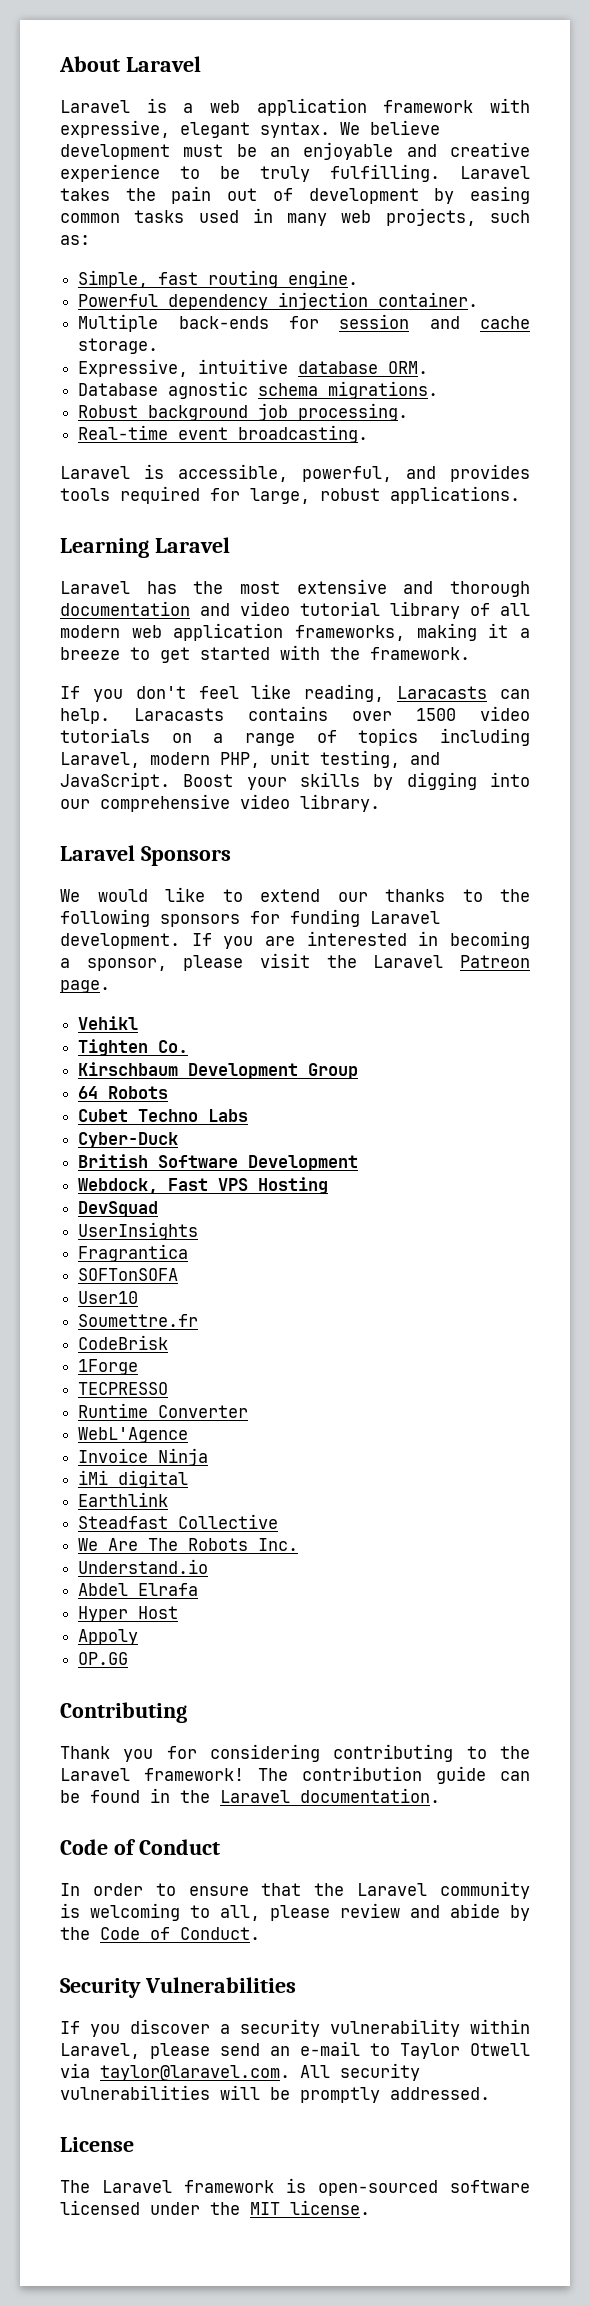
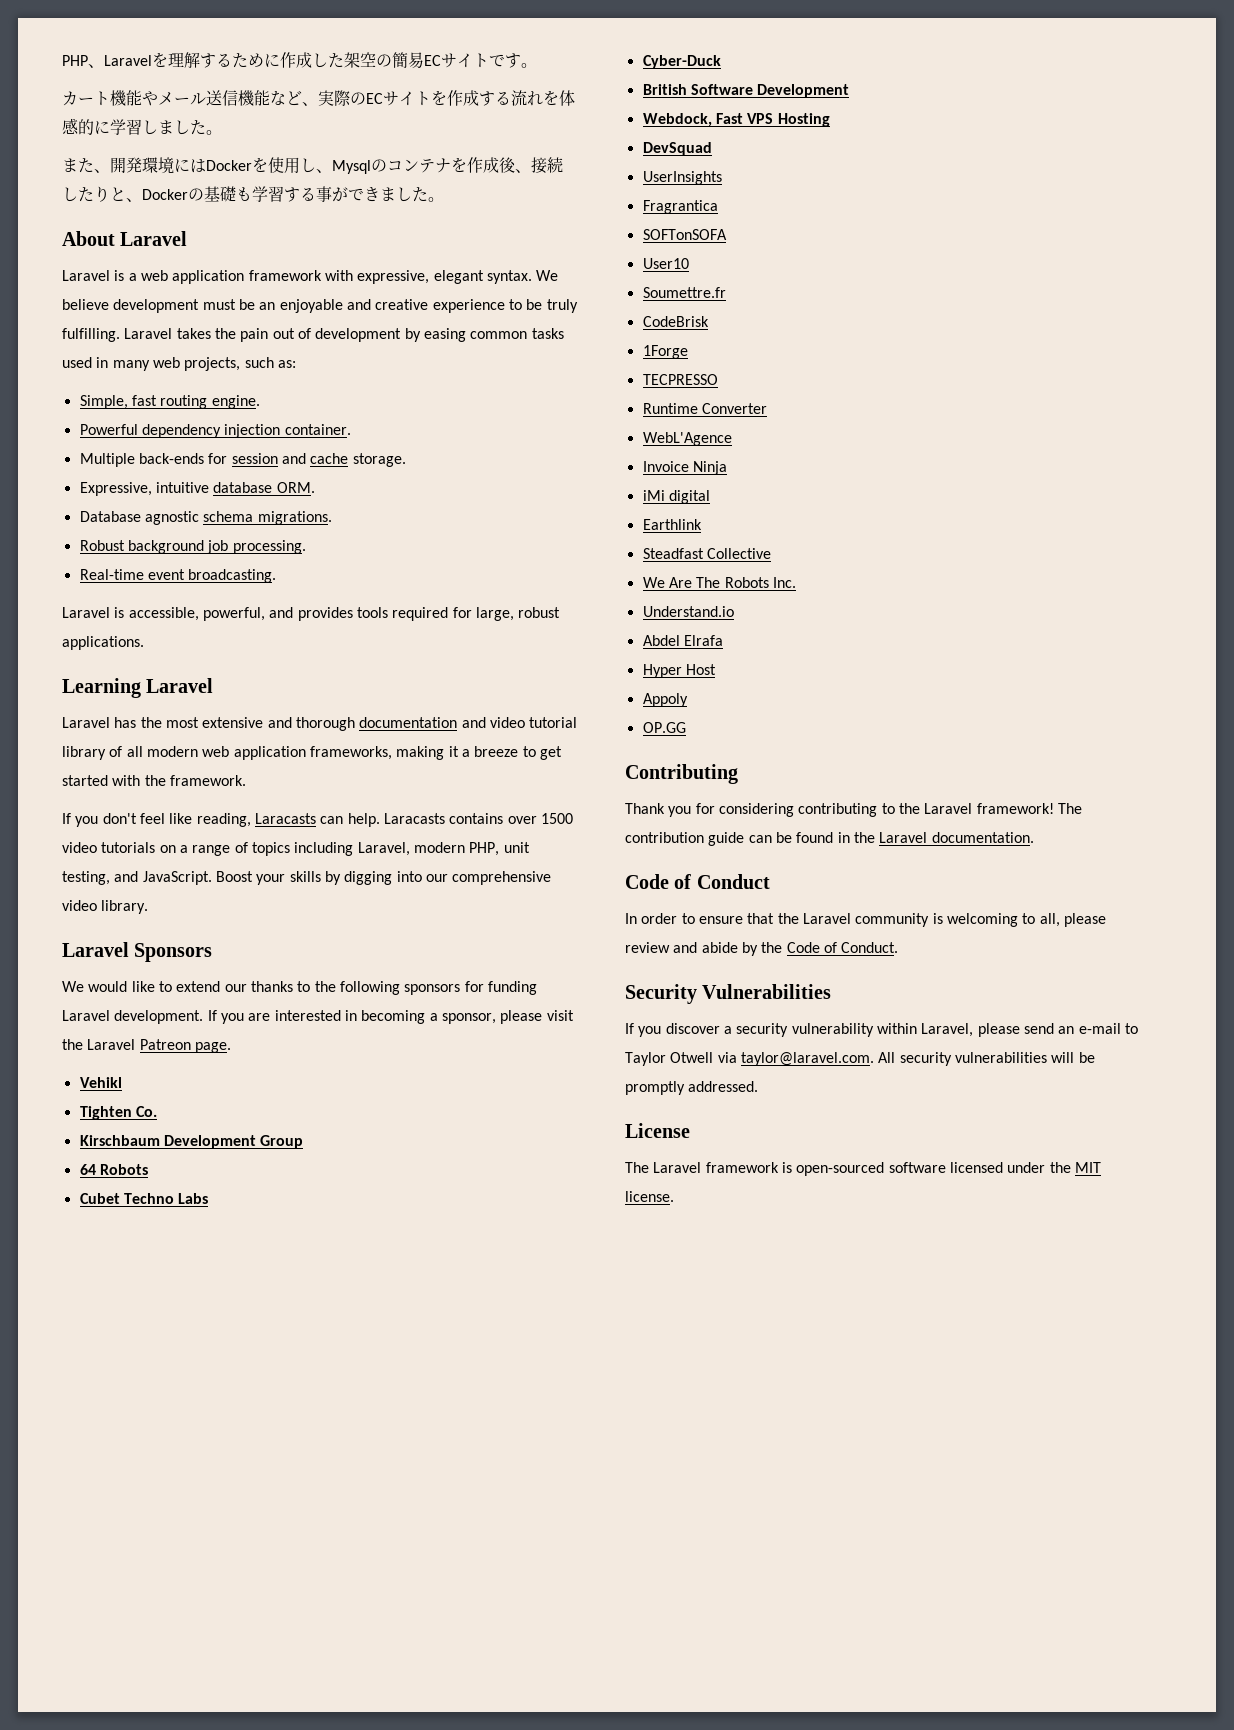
+ PHP、Laravelを理解するために作成した架空の簡易ECサイトです。
+ カート機能やメール送信機能など、実際のECサイトを作成する流れを体感的に学習しました。
+ また、開発環境にはDockerを使用し、Mysqlのコンテナを作成後、接続したりと、Dockerの基礎も学習する事ができました。

